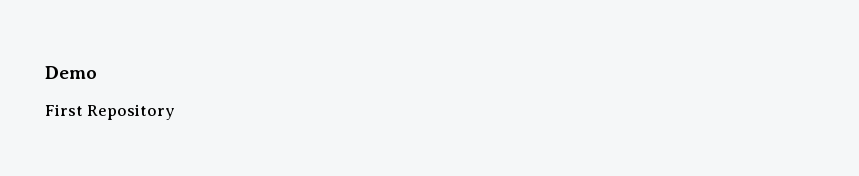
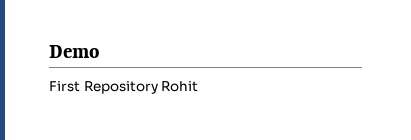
- First Repository
+ First Repository Rohit

